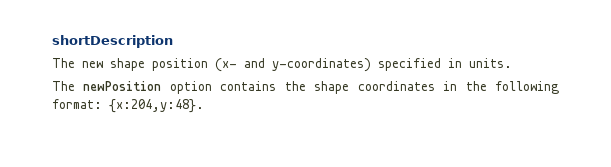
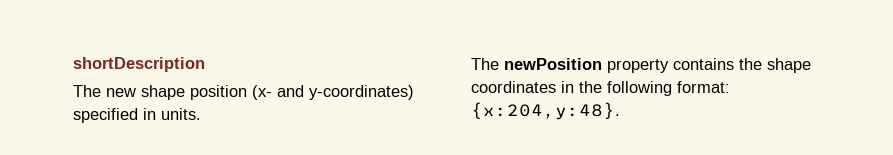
- The newPosition option contains the shape coordinates in the following format: {x:204,y:48}.
+ The newPosition property contains the shape coordinates in the following format: {x:204,y:48}.

